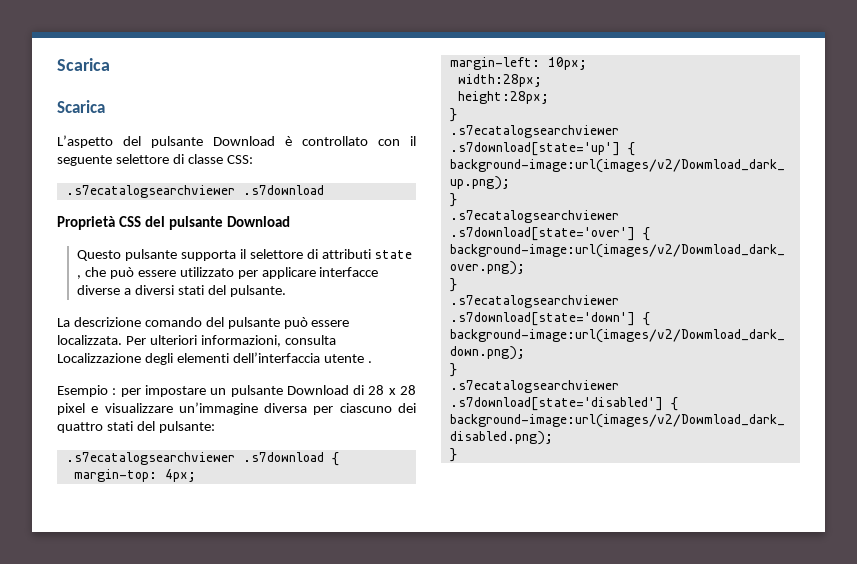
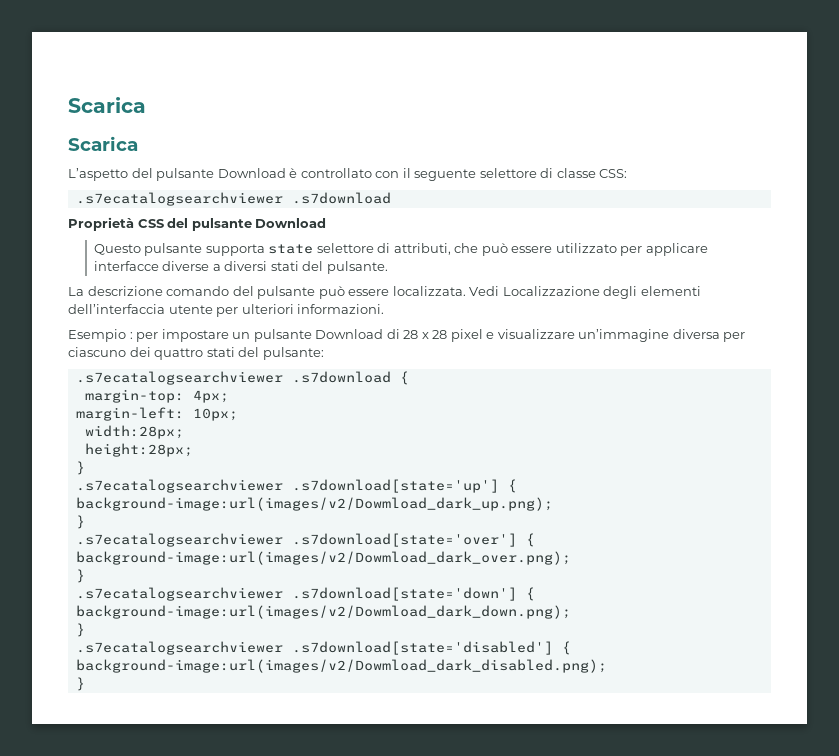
- Questo pulsante supporta il selettore di attributi state , che può essere utilizzato per applicare interfacce diverse a diversi stati del pulsante.
+ Questo pulsante supporta state selettore di attributi, che può essere utilizzato per applicare interfacce diverse a diversi stati del pulsante.
- Per ulteriori informazioni, consulta Localizzazione degli elementi dell’interfaccia utente .
+ Vedi Localizzazione degli elementi dell’interfaccia utente per ulteriori informazioni.

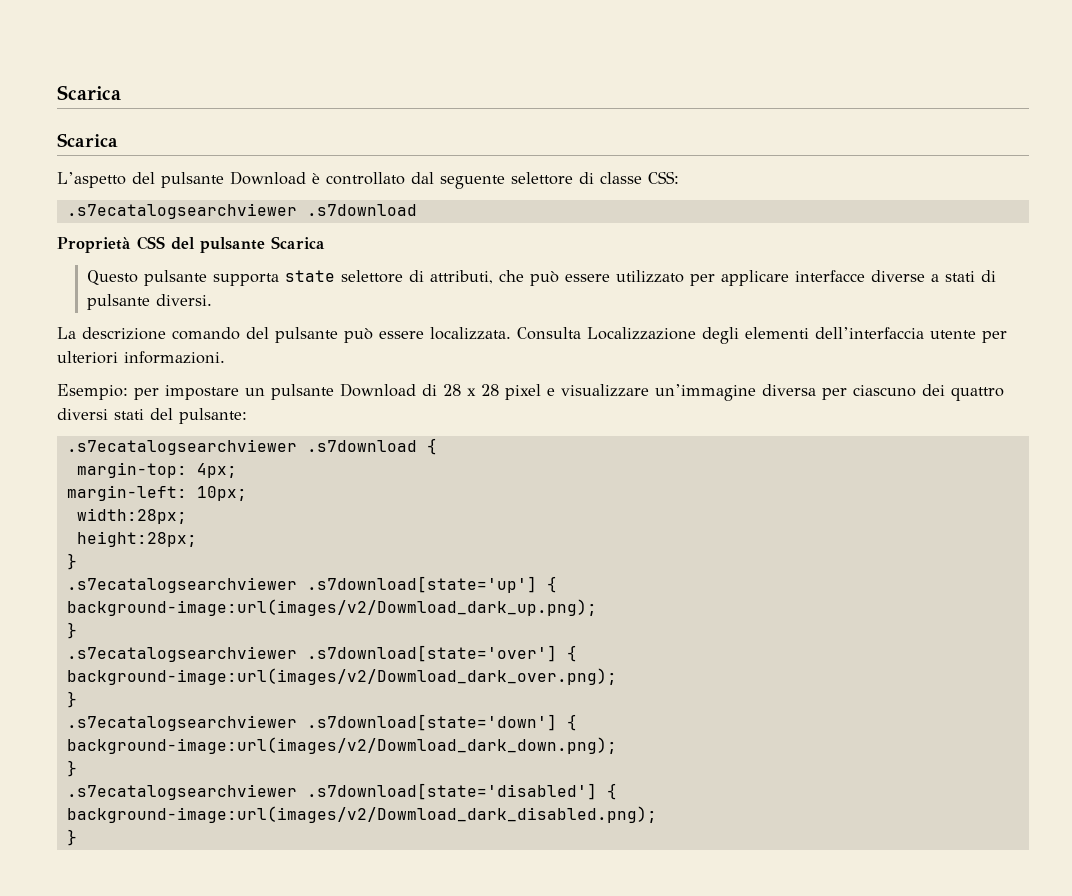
- L’aspetto del pulsante Download è controllato con il seguente selettore di classe CSS:
+ L’aspetto del pulsante Download è controllato dal seguente selettore di classe CSS:
- Proprietà CSS del pulsante Download
+ Proprietà CSS del pulsante Scarica
- Questo pulsante supporta state selettore di attributi, che può essere utilizzato per applicare interfacce diverse a diversi stati del pulsante.
+ Questo pulsante supporta state selettore di attributi, che può essere utilizzato per applicare interfacce diverse a stati di pulsante diversi.
- Vedi Localizzazione degli elementi dell’interfaccia utente per ulteriori informazioni.
+ Consulta Localizzazione degli elementi dell’interfaccia utente per ulteriori informazioni.
- Esempio : per impostare un pulsante Download di 28 x 28 pixel e visualizzare un’immagine diversa per ciascuno dei quattro stati del pulsante:
+ Esempio: per impostare un pulsante Download di 28 x 28 pixel e visualizzare un’immagine diversa per ciascuno dei quattro diversi stati del pulsante:

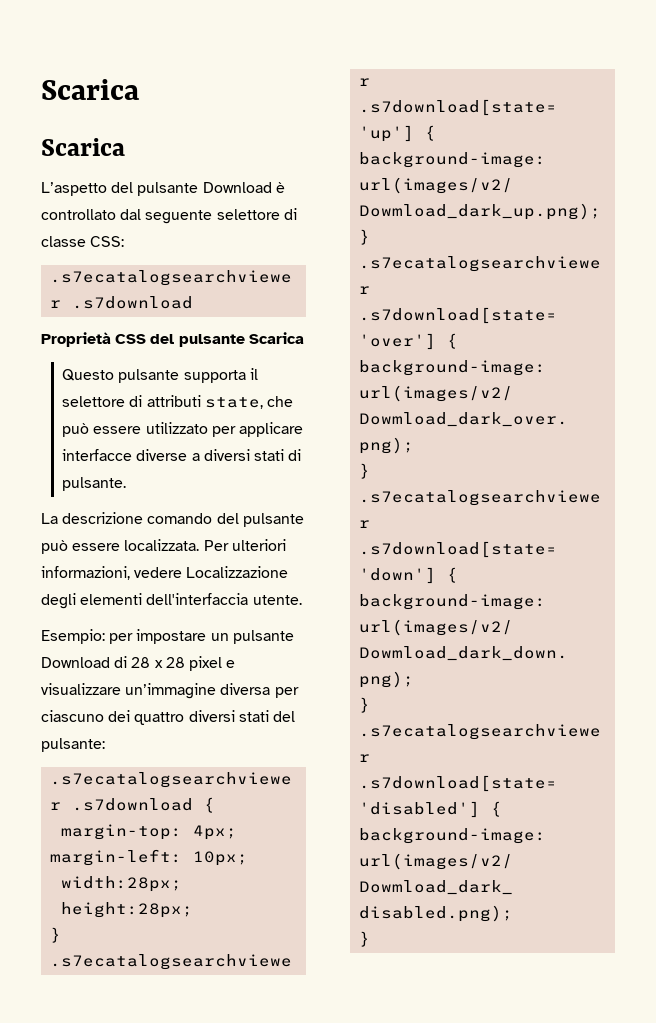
- Questo pulsante supporta state selettore di attributi, che può essere utilizzato per applicare interfacce diverse a stati di pulsante diversi.
+ Questo pulsante supporta il selettore di attributi state, che può essere utilizzato per applicare interfacce diverse a diversi stati di pulsante.
- Consulta Localizzazione degli elementi dell’interfaccia utente per ulteriori informazioni.
+ Per ulteriori informazioni, vedere Localizzazione degli elementi dell'interfaccia utente.

